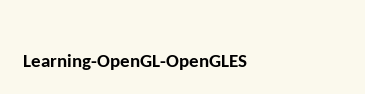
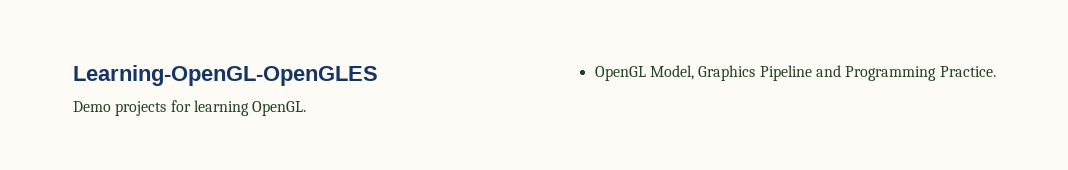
+ Demo projects for learning OpenGL.
+ OpenGL Model, Graphics Pipeline and Programming Practice.

